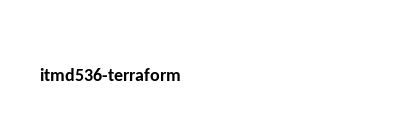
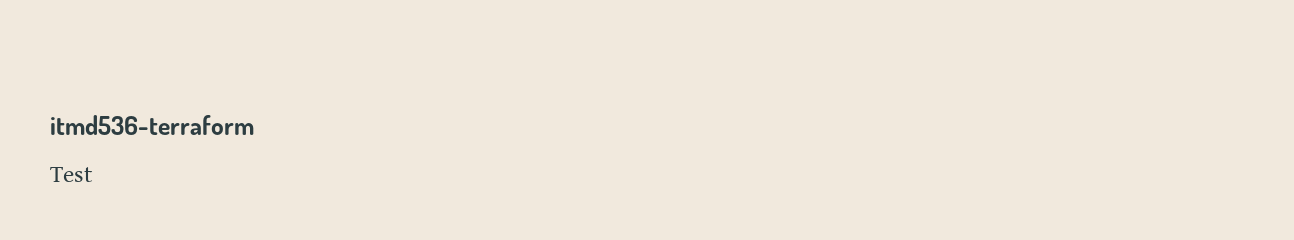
+ Test

